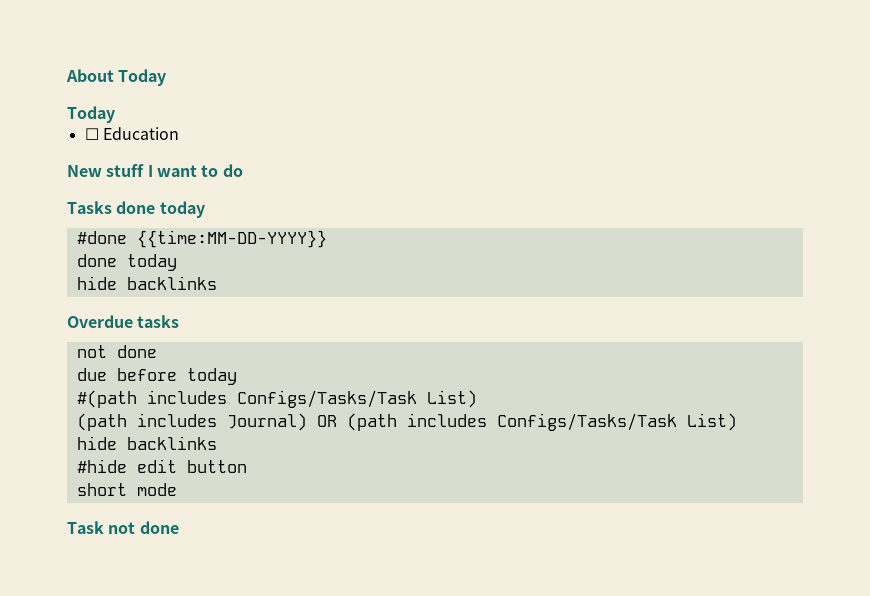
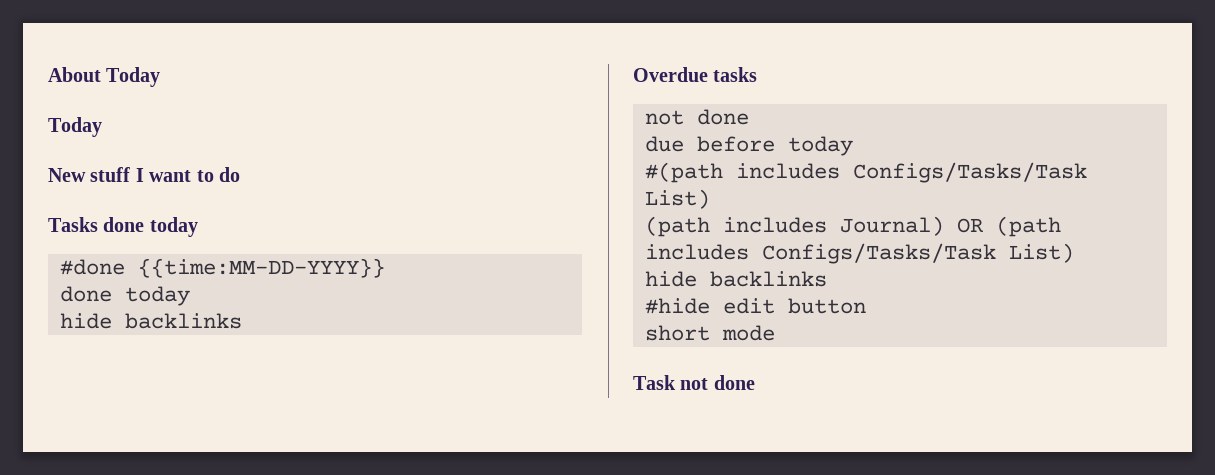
- ☐ Education

